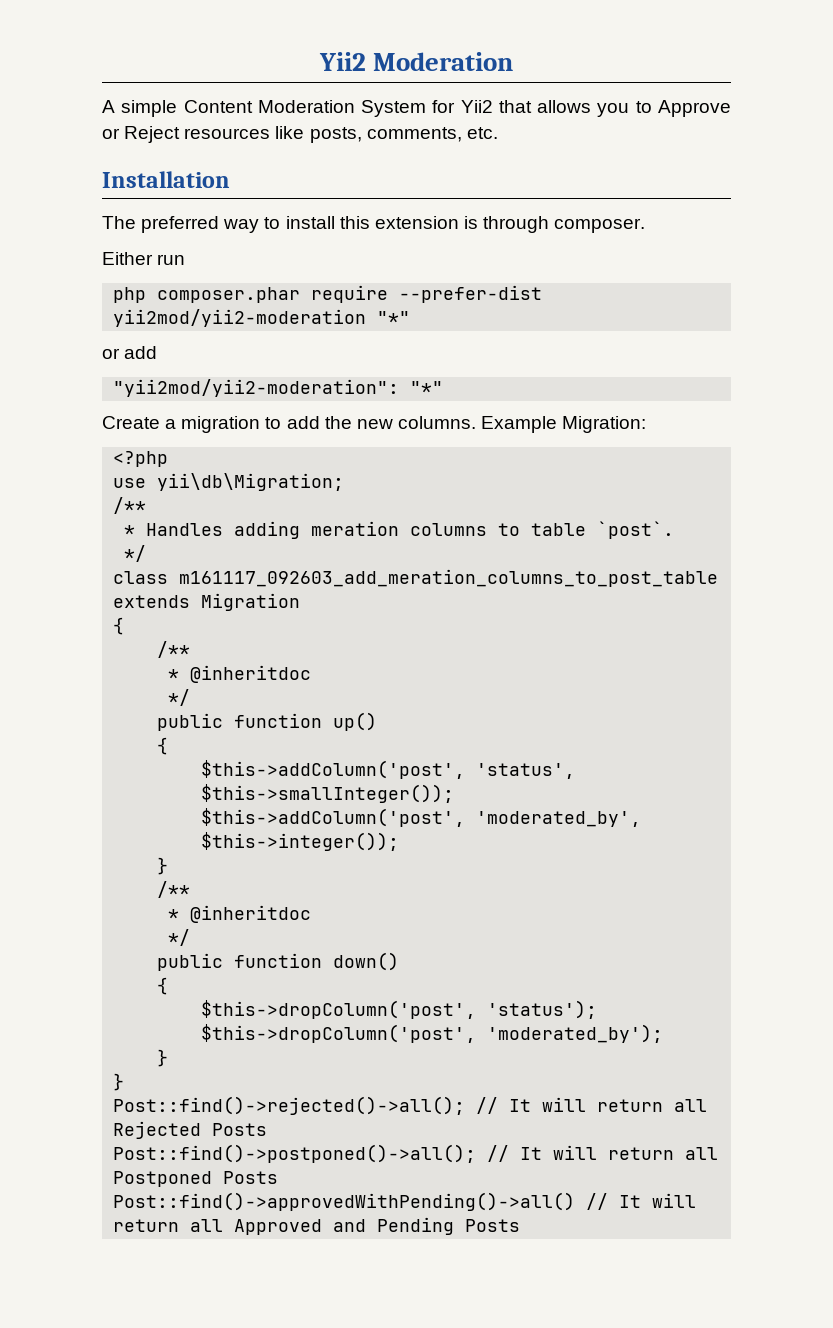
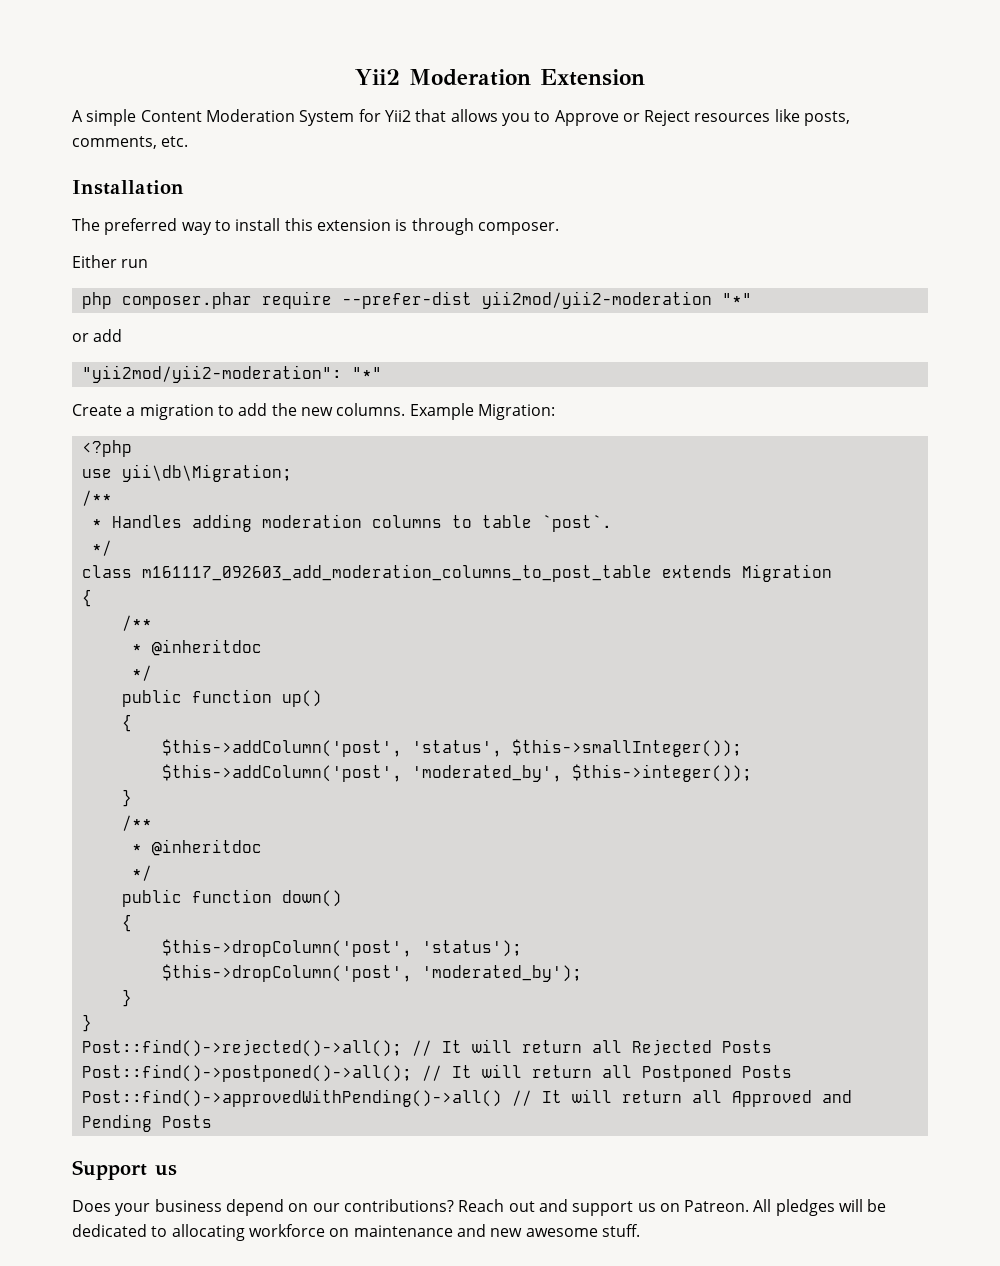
- Yii2 Moderation
+ Yii2 Moderation Extension
- * Handles adding meration columns to table `post`.
+ * Handles adding moderation columns to table `post`.
- class m161117_092603_add_meration_columns_to_post_table extends Migration
+ class m161117_092603_add_moderation_columns_to_post_table extends Migration
+ Support us
+ Does your business depend on our contributions? Reach out and support us on Patreon. All pledges will be dedicated to allocating workforce on maintenance and new awesome stuff.

